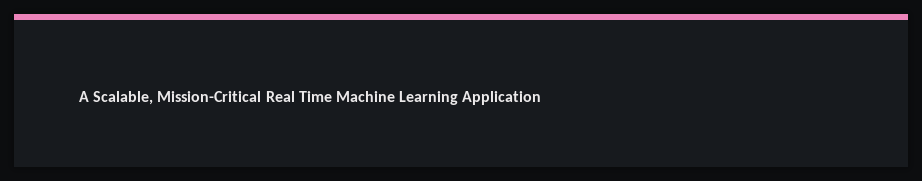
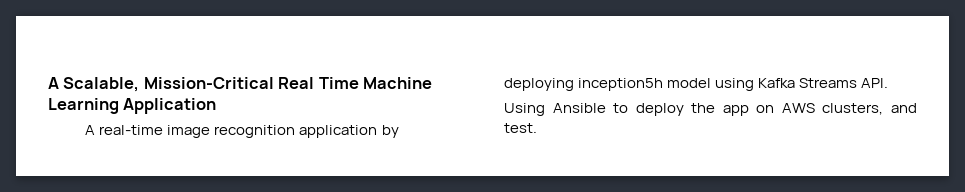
+ A real-time image recognition application by deploying inception5h model using Kafka Streams API.
+ Using Ansible to deploy the app on AWS clusters, and test.

